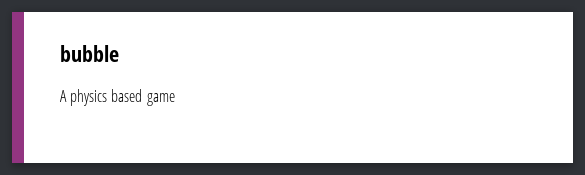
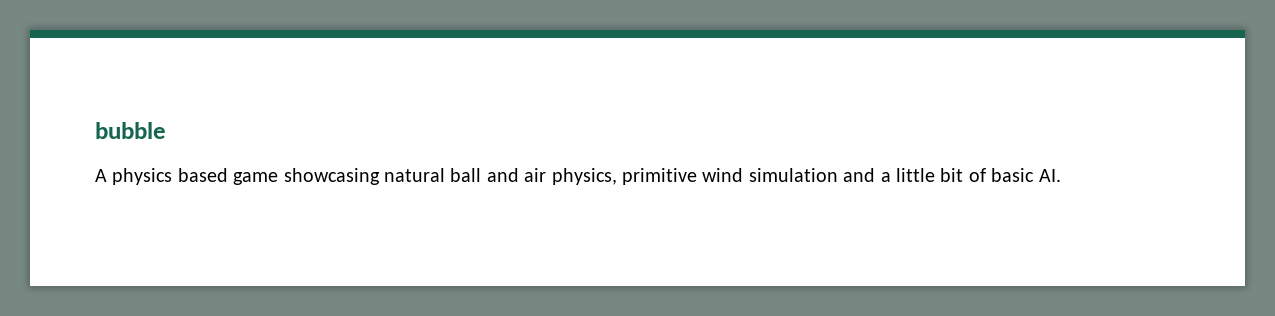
- A physics based game
+ A physics based game showcasing natural ball and air physics, primitive wind simulation and a little bit of basic AI.

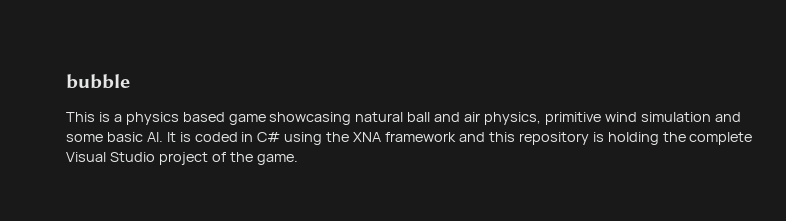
- A physics based game showcasing natural ball and air physics, primitive wind simulation and a little bit of basic AI.
+ This is a physics based game showcasing natural ball and air physics, primitive wind simulation and some basic AI. It is coded in C# using the XNA framework and this repository is holding the complete Visual Studio project of the game.

